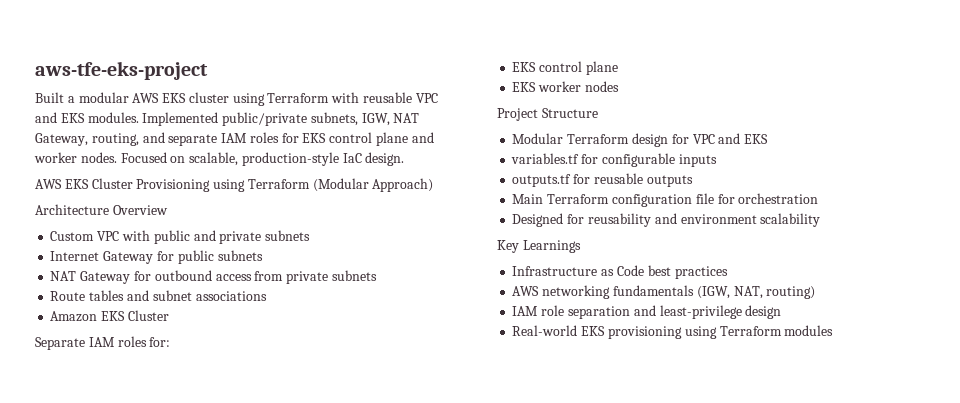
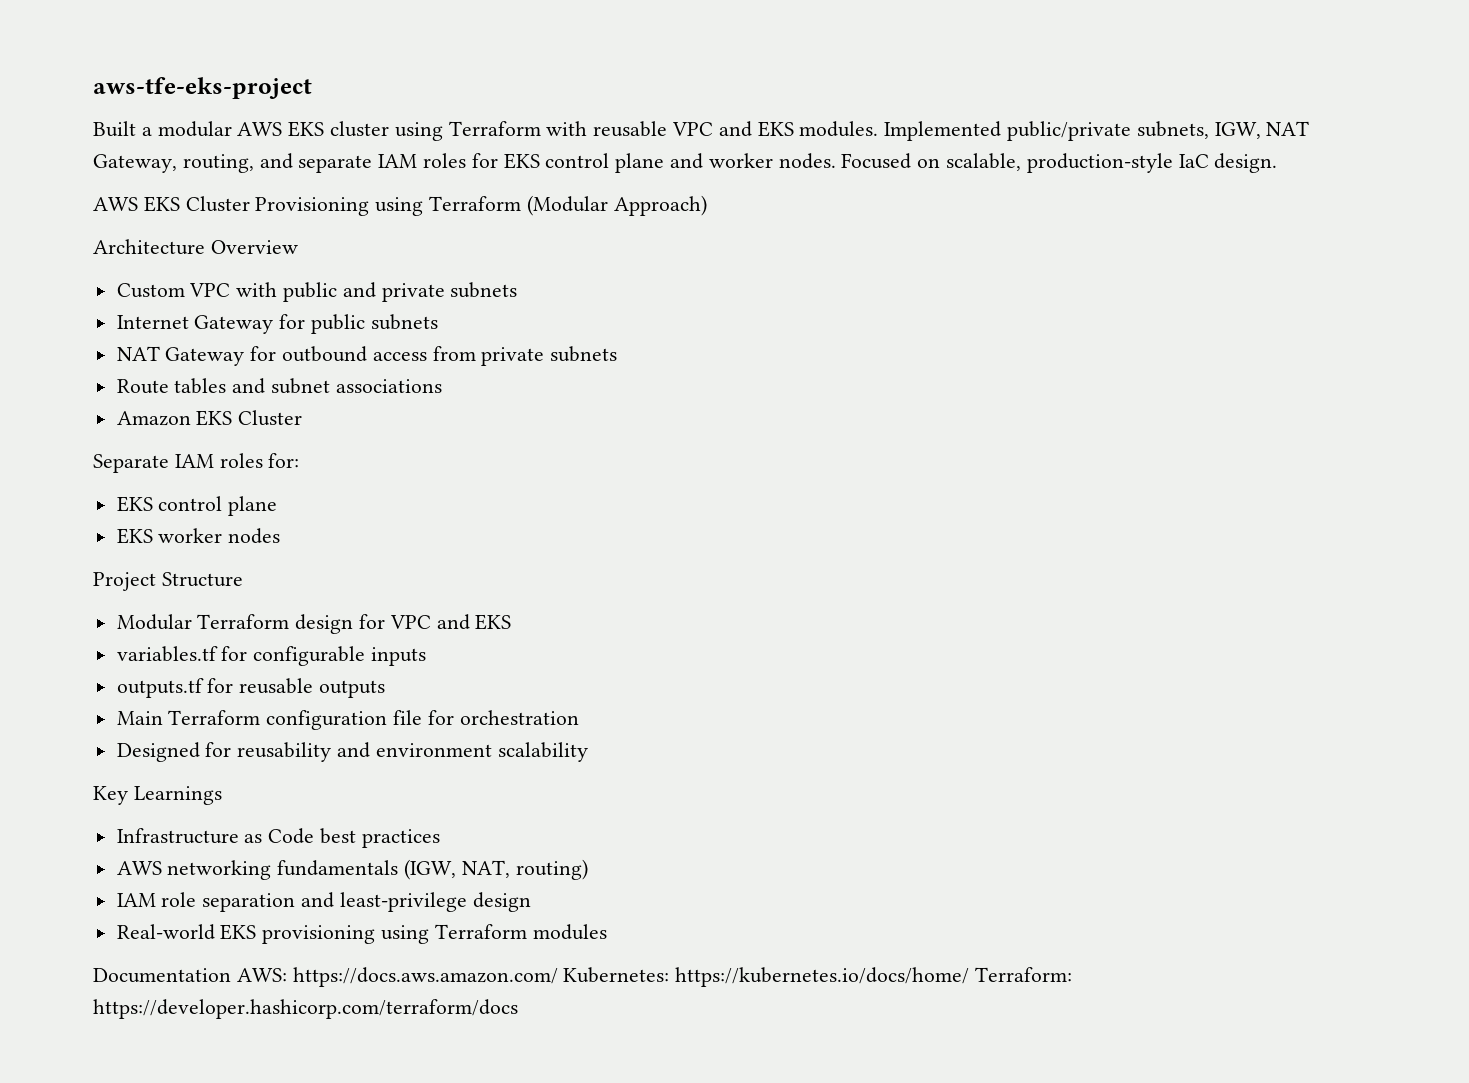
+ Documentation AWS: https://docs.aws.amazon.com/ Kubernetes: https://kubernetes.io/docs/home/ Terraform: https://developer.hashicorp.com/terraform/docs

